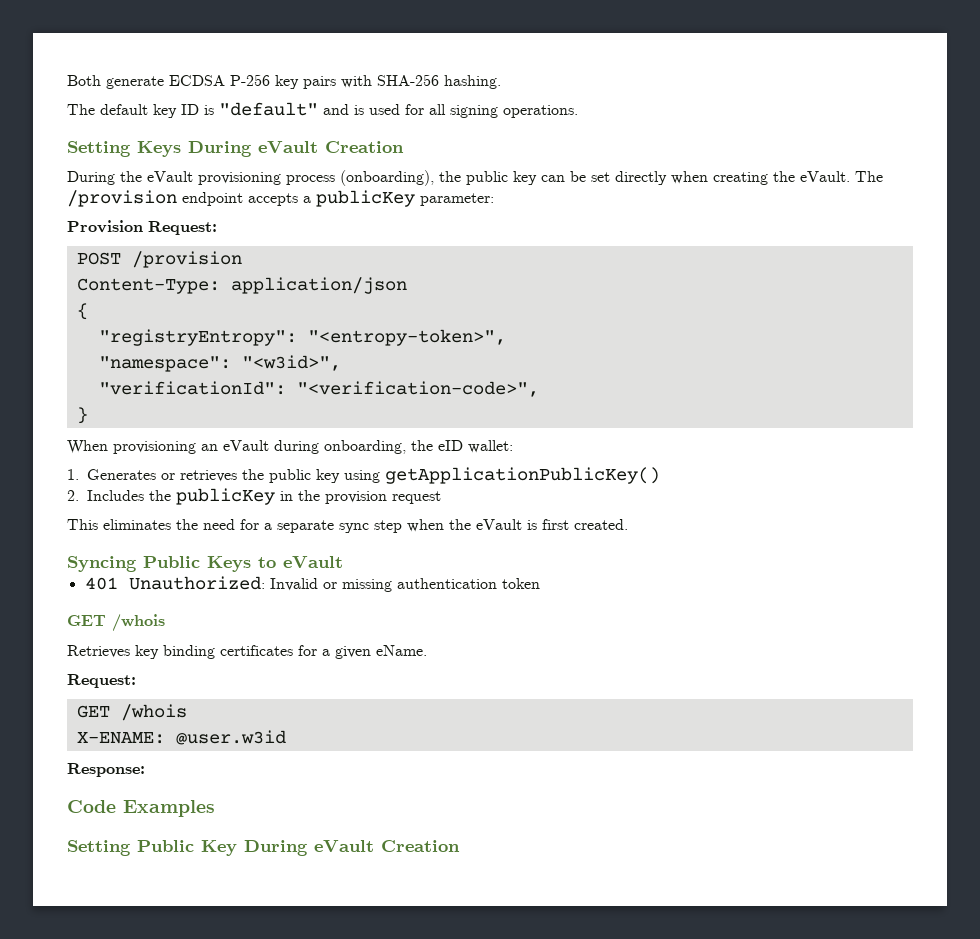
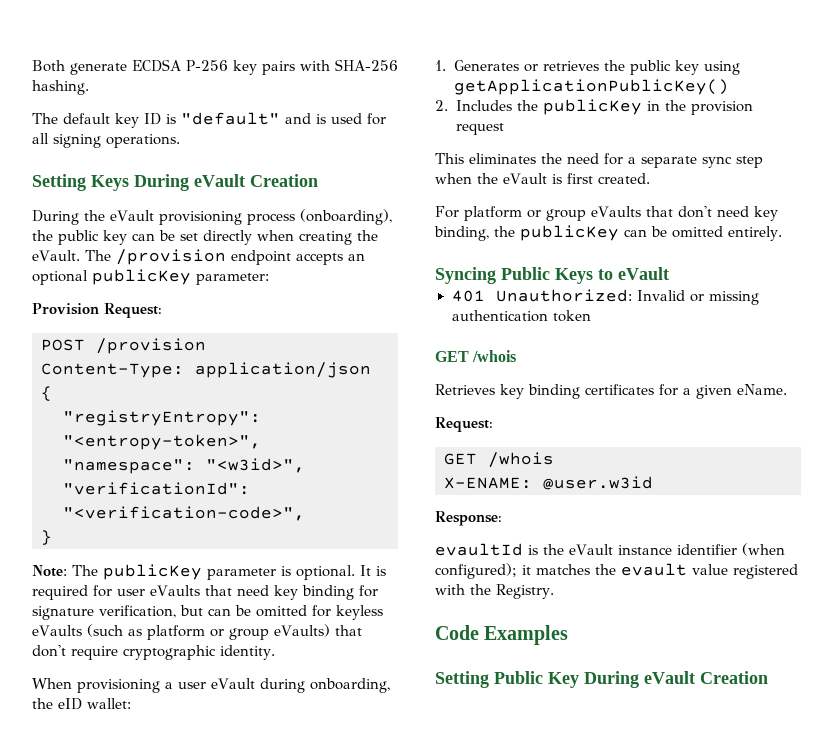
- The /provision endpoint accepts a publicKey parameter:
+ The /provision endpoint accepts an optional publicKey parameter:
+ Note: The publicKey parameter is optional. It is required for user eVaults that need key binding for signature verification, but can be omitted for keyless eVaults (such as platform or group eVaults) that don't require cryptographic identity.
- When provisioning an eVault during onboarding, the eID wallet:
+ When provisioning a user eVault during onboarding, the eID wallet:
+ For platform or group eVaults that don't need key binding, the publicKey can be omitted entirely.
+ evaultId is the eVault instance identifier (when configured); it matches the evault value registered with the Registry.

